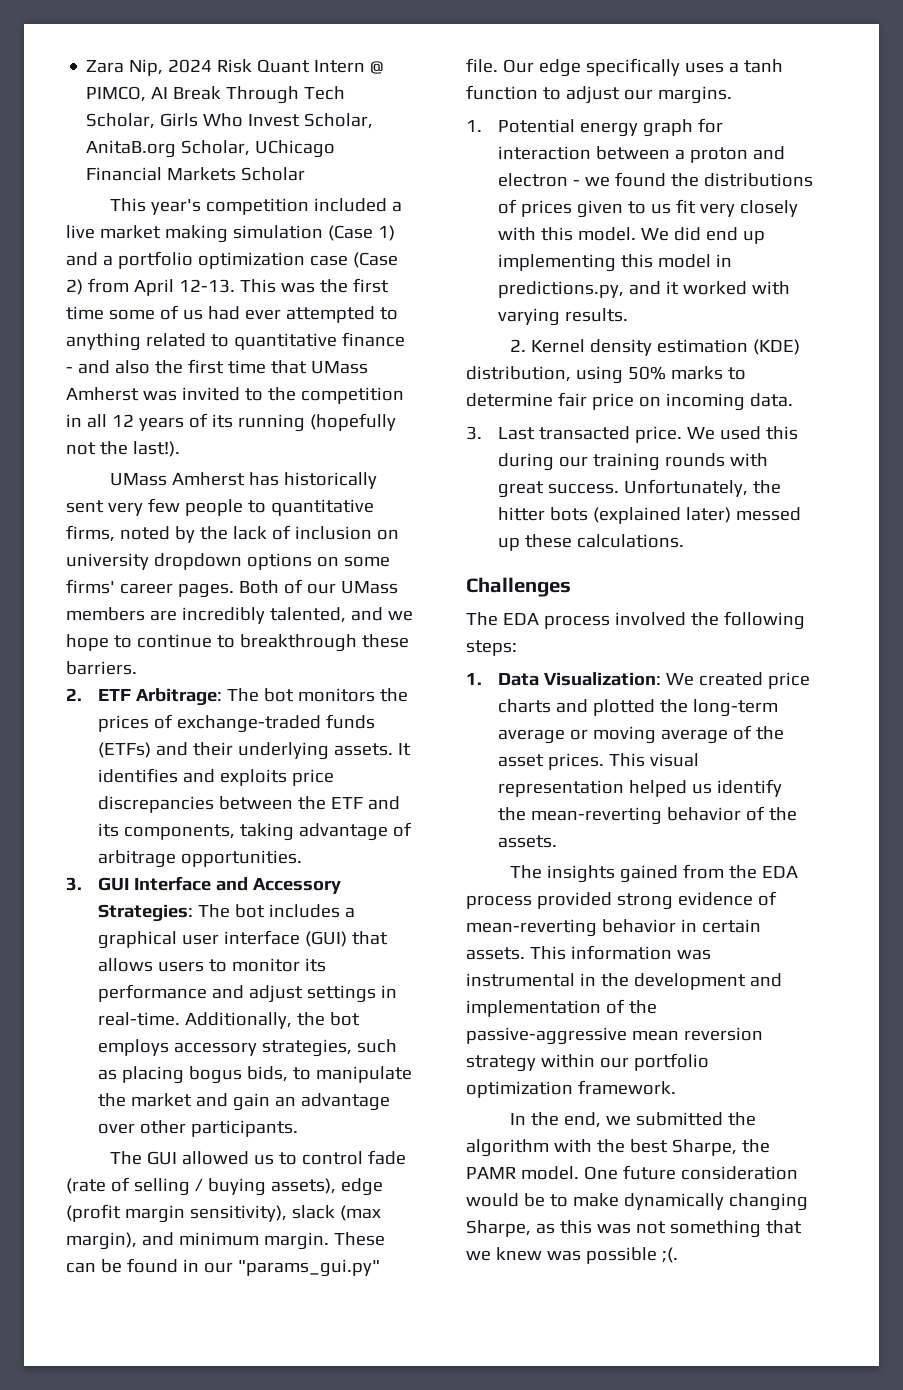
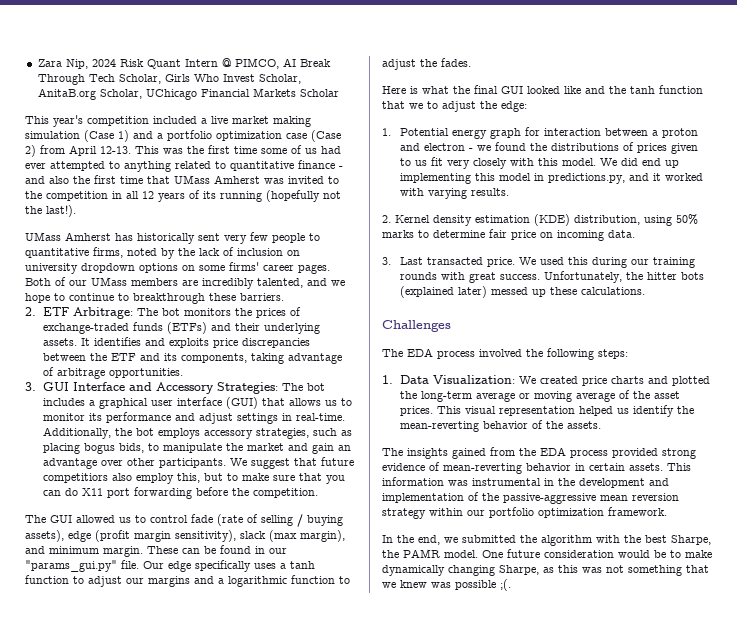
- 3. GUI Interface and Accessory Strategies: The bot includes a graphical user interface (GUI) that allows users to monitor its performance and adjust settings in real-time.
+ 3. GUI Interface and Accessory Strategies: The bot includes a graphical user interface (GUI) that allows us to monitor its performance and adjust settings in real-time.
+ We suggest that future competitiors also employ this, but to make sure that you can do X11 port forwarding before the competition.
- Our edge specifically uses a tanh function to adjust our margins.
+ Our edge specifically uses a tanh function to adjust our margins and a logarithmic function to adjust the fades.
+ Here is what the final GUI looked like and the tanh function that we to adjust the edge:

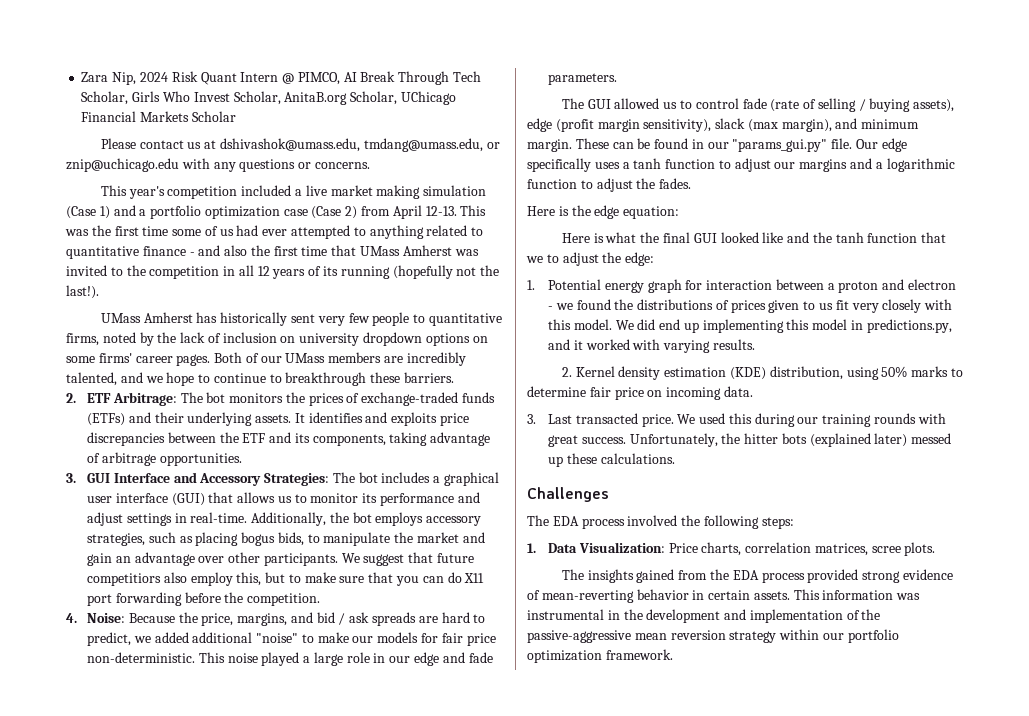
+ Please contact us at dshivashok@umass.edu, tmdang@umass.edu, or znip@uchicago.edu with any questions or concerns.
+ 4. Noise: Because the price, margins, and bid / ask spreads are hard to predict, we added additional "noise" to make our models for fair price non-deterministic. This noise played a large role in our edge and fade parameters.
+ Here is the edge equation:
- 1. Data Visualization: We created price charts and plotted the long-term average or moving average of the asset prices. This visual representation helped us identify the mean-reverting behavior of the assets.
+ 1. Data Visualization: Price charts, correlation matrices, scree plots.
- In the end, we submitted the algorithm with the best Sharpe, the PAMR model. One future consideration would be to make dynamically changing Sharpe, as this was not something that we knew was possible ;(.

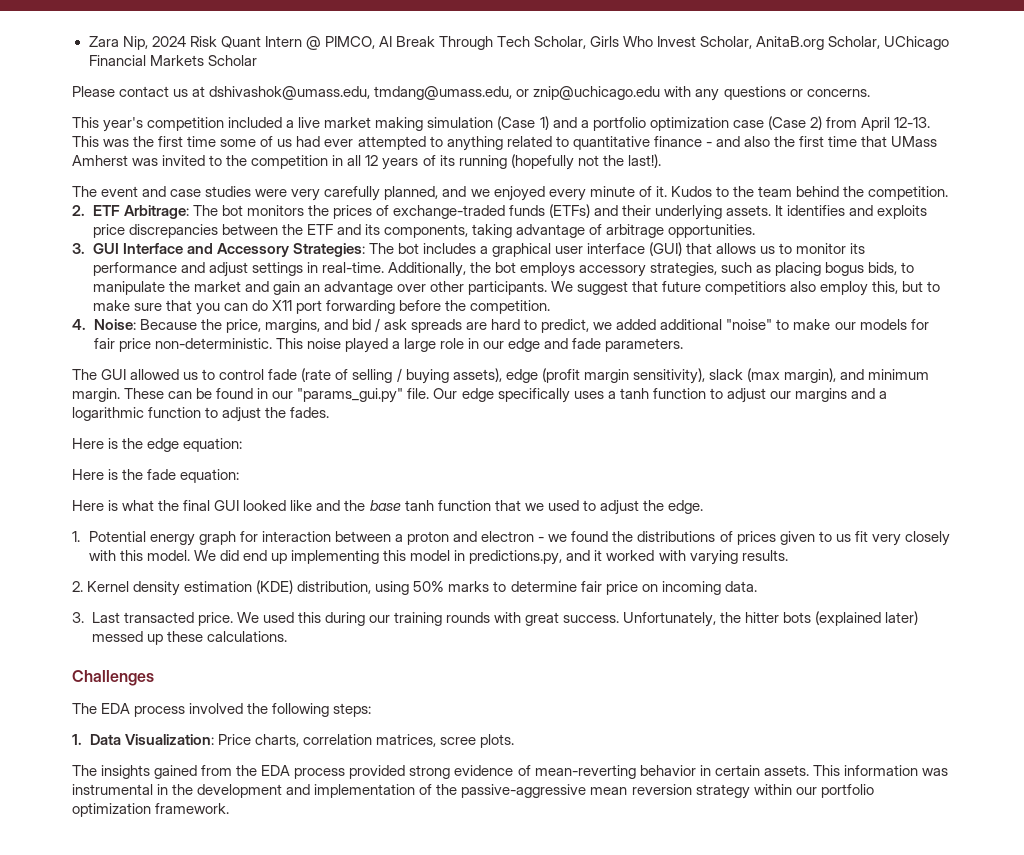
- UMass Amherst has historically sent very few people to quantitative firms, noted by the lack of inclusion on university dropdown options on some firms' career pages. Both of our UMass members are incredibly talented, and we hope to continue to breakthrough these barriers.
+ The event and case studies were very carefully planned, and we enjoyed every minute of it. Kudos to the team behind the competition.
+ Here is the fade equation:
- Here is what the final GUI looked like and the tanh function that we to adjust the edge:
+ Here is what the final GUI looked like and the base tanh function that we used to adjust the edge.

